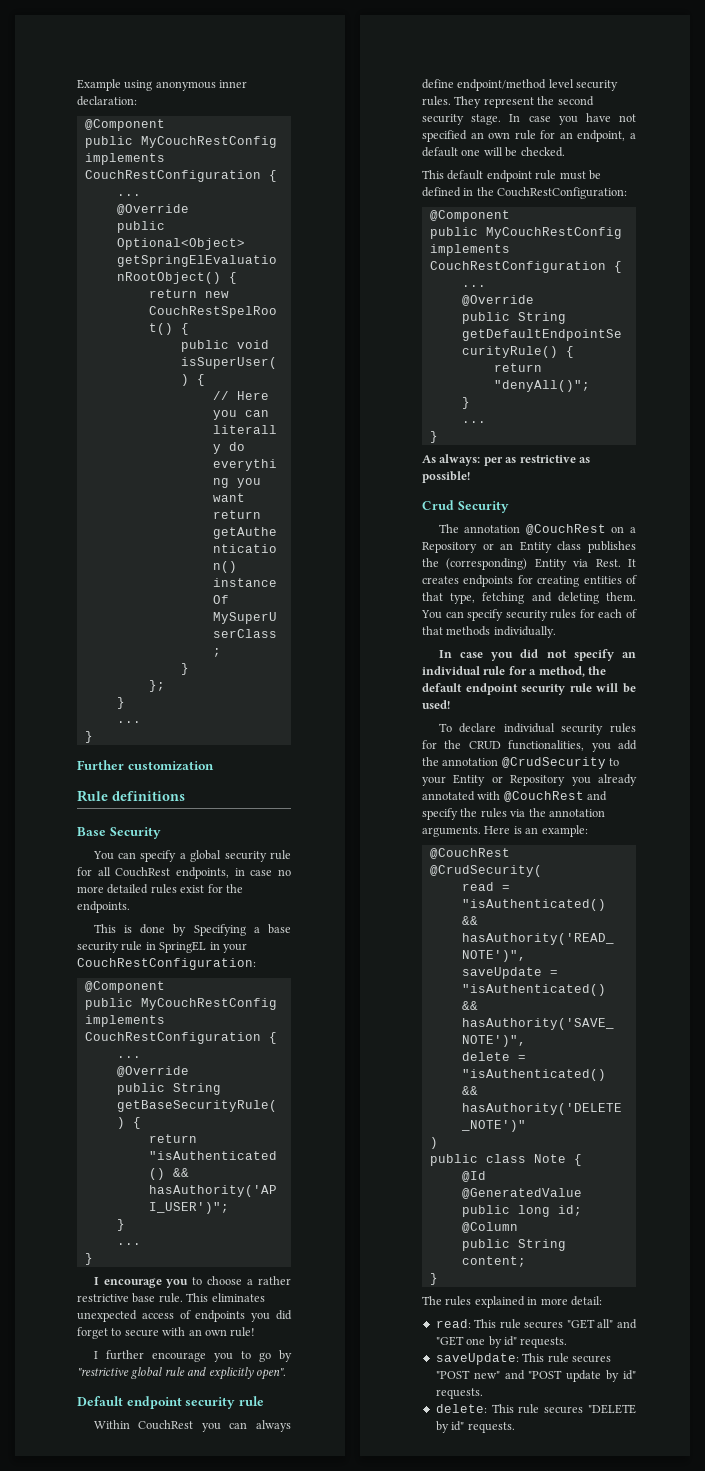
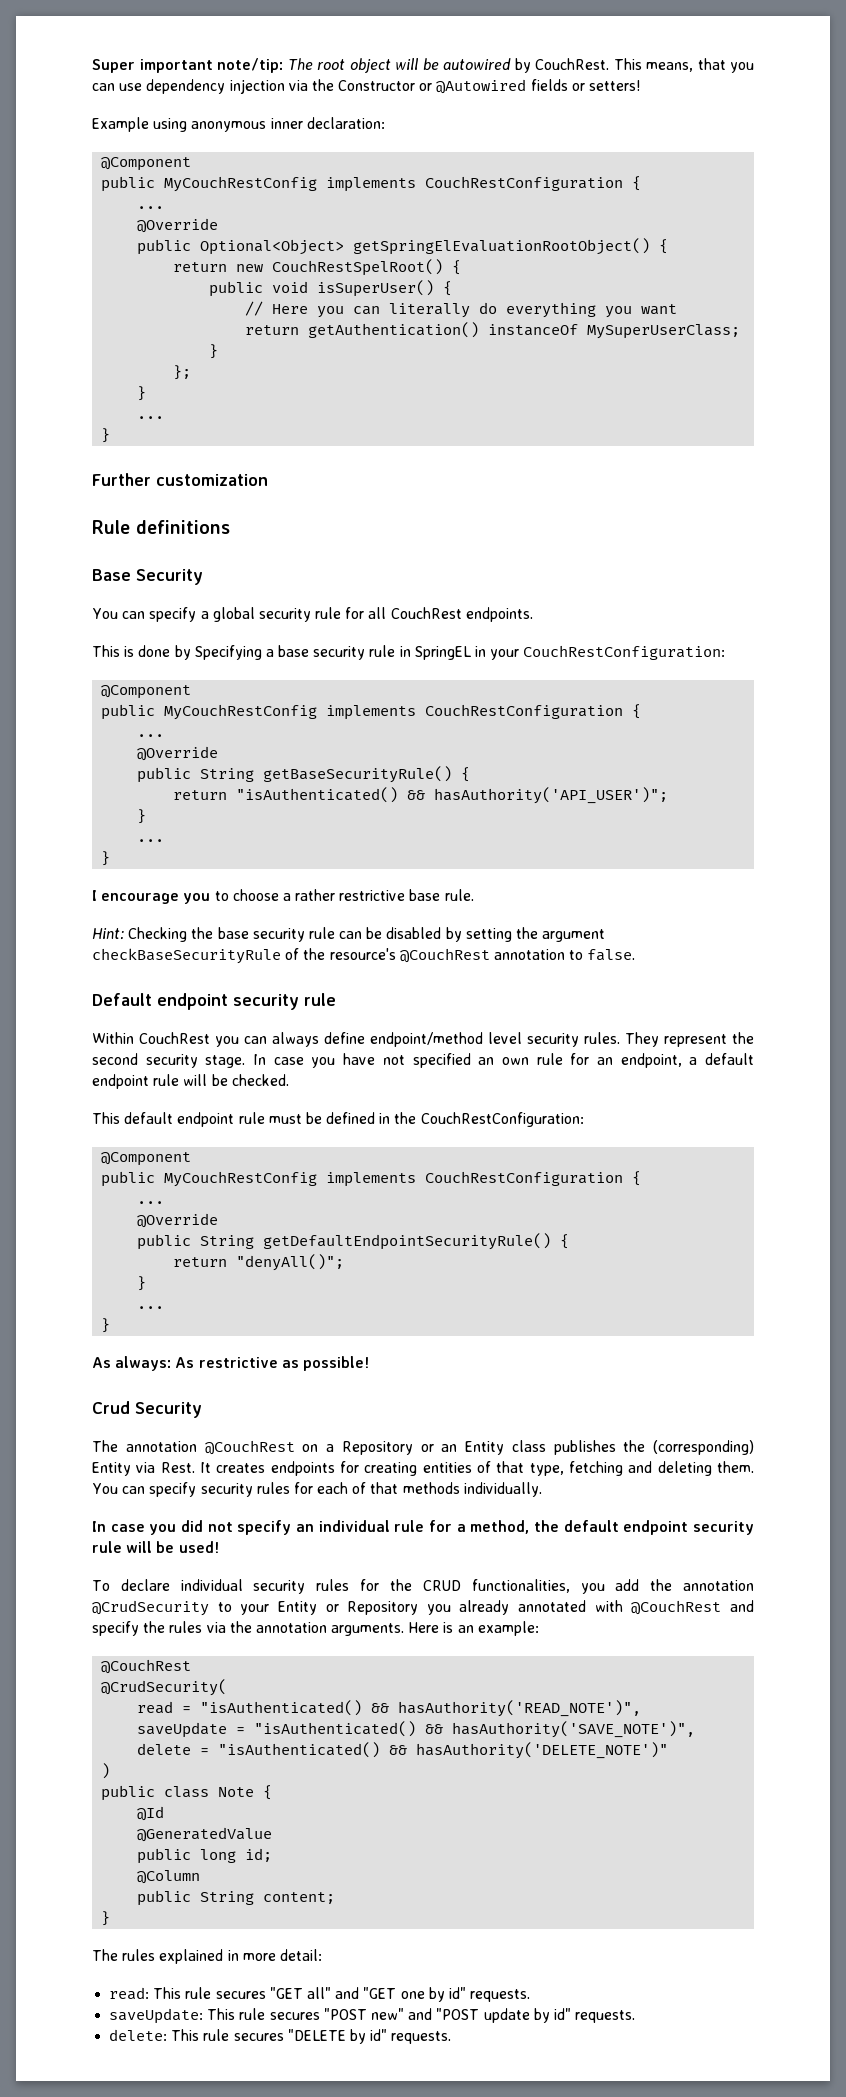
+ Super important note/tip: The root object will be autowired by CouchRest. This means, that you can use dependency injection via the Constructor or @Autowired fields or setters!
- You can specify a global security rule for all CouchRest endpoints, in case no more detailed rules exist for the endpoints.
+ You can specify a global security rule for all CouchRest endpoints.
- I encourage you to choose a rather restrictive base rule. This eliminates unexpected access of endpoints you did forget to secure with an own rule!
- I further encourage you to go by "restrictive global rule and explicitly open".
+ I encourage you to choose a rather restrictive base rule.
+ Hint: Checking the base security rule can be disabled by setting the argument checkBaseSecurityRule of the resource's @CouchRest annotation to false.
- In case you have not specified an own rule for an endpoint, a default one will be checked.
+ In case you have not specified an own rule for an endpoint, a default endpoint rule will be checked.
- As always: per as restrictive as possible!
+ As always: As restrictive as possible!

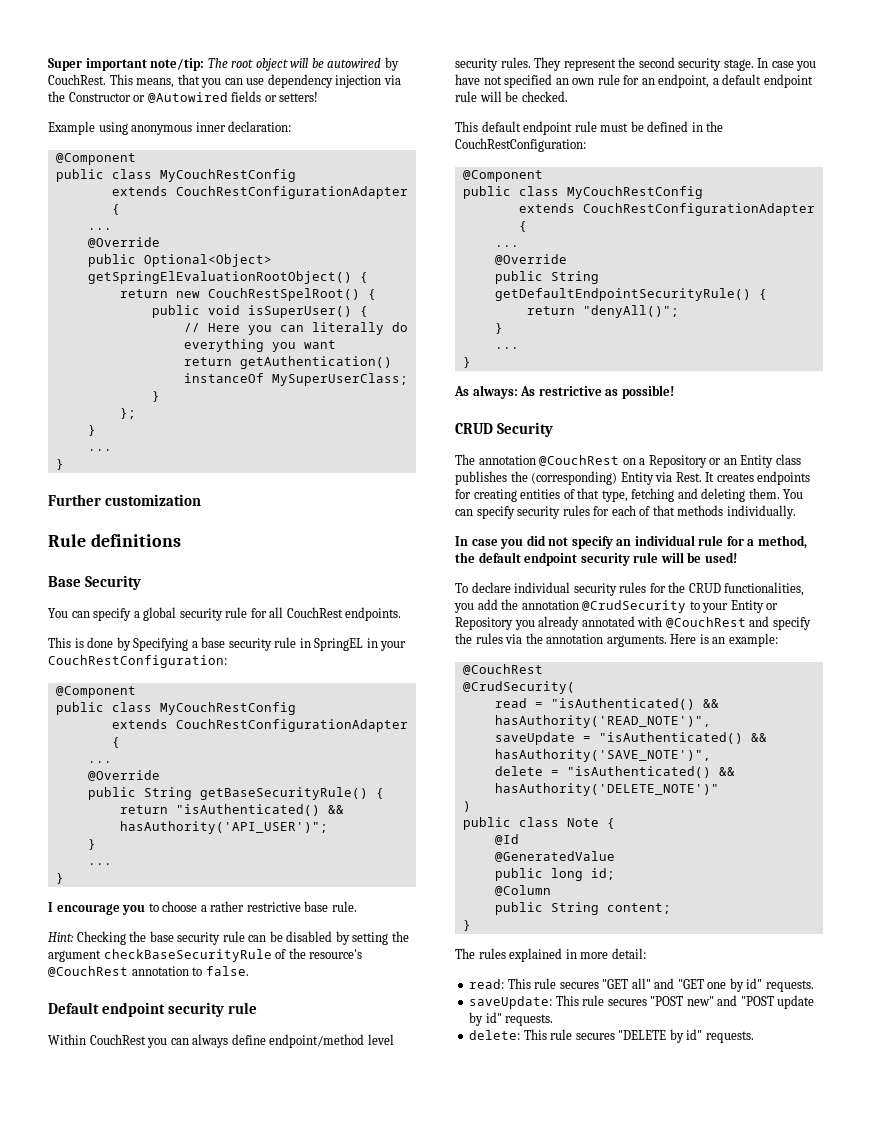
  Example using anonymous inner declaration:
  @Component
- public MyCouchRestConfig implements CouchRestConfiguration {
+ public class MyCouchRestConfig
+ extends CouchRestConfigurationAdapter {
  This is done by Specifying a base security rule in SpringEL in your CouchRestConfiguration:
  @Component
- public MyCouchRestConfig implements CouchRestConfiguration {
+ public class MyCouchRestConfig
+ extends CouchRestConfigurationAdapter {
  This default endpoint rule must be defined in the CouchRestConfiguration:
  @Component
- public MyCouchRestConfig implements CouchRestConfiguration {
+ public class MyCouchRestConfig
+ extends CouchRestConfigurationAdapter {
- Crud Security
+ CRUD Security

